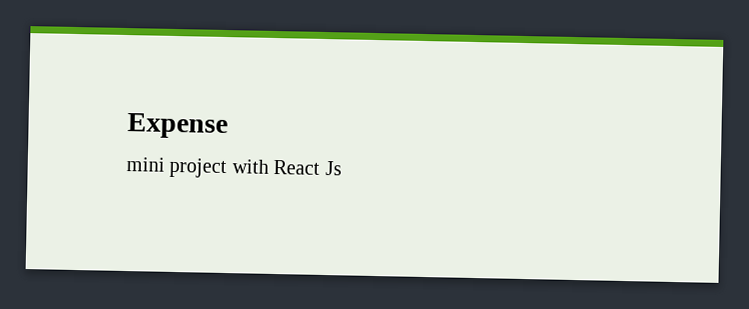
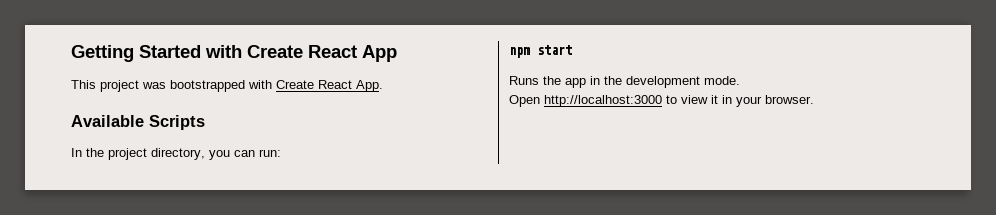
- Expense
- mini project with React Js
+ Getting Started with Create React App
+ This project was bootstrapped with Create React App.
+ Available Scripts
+ In the project directory, you can run:
+ npm start
+ Runs the app in the development mode.
+ Open http://localhost:3000 to view it in your browser.

